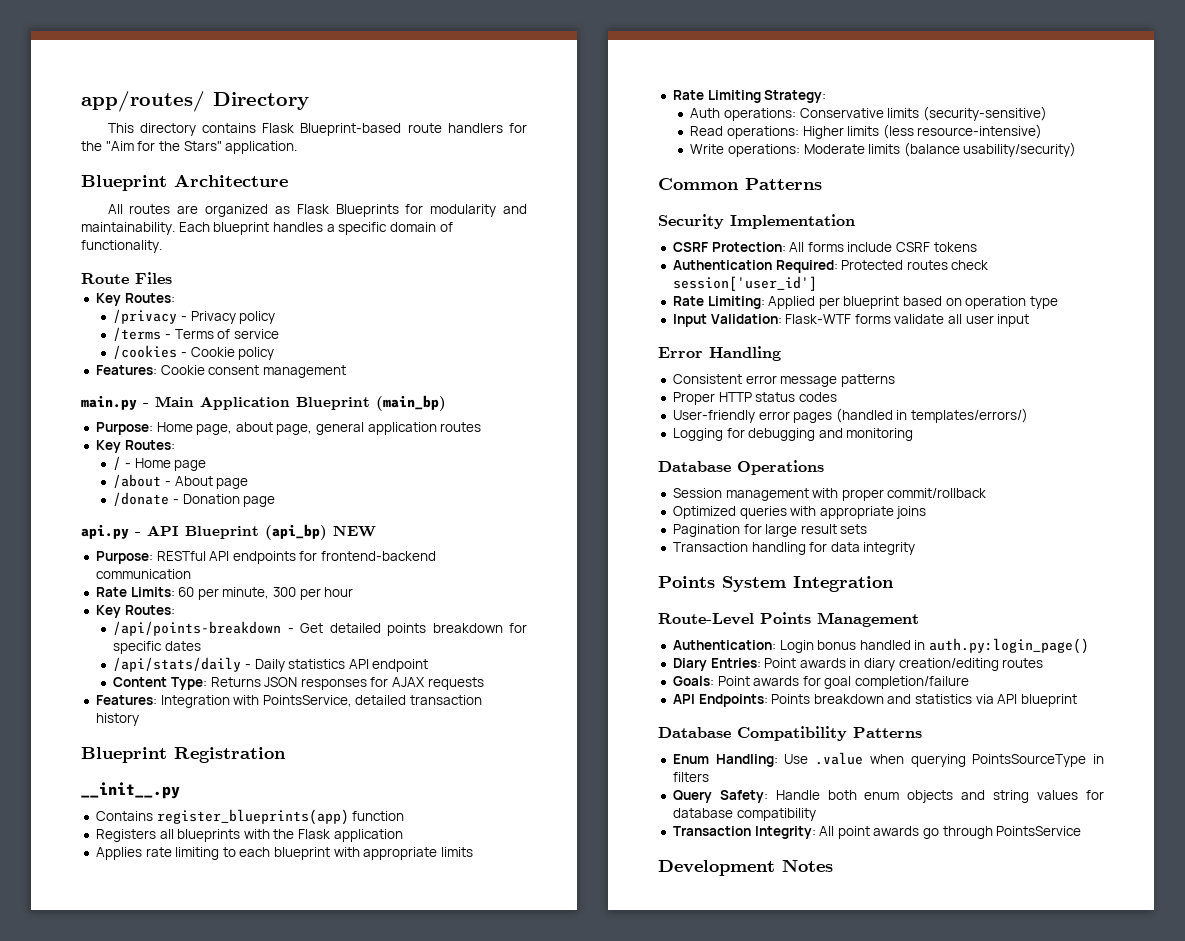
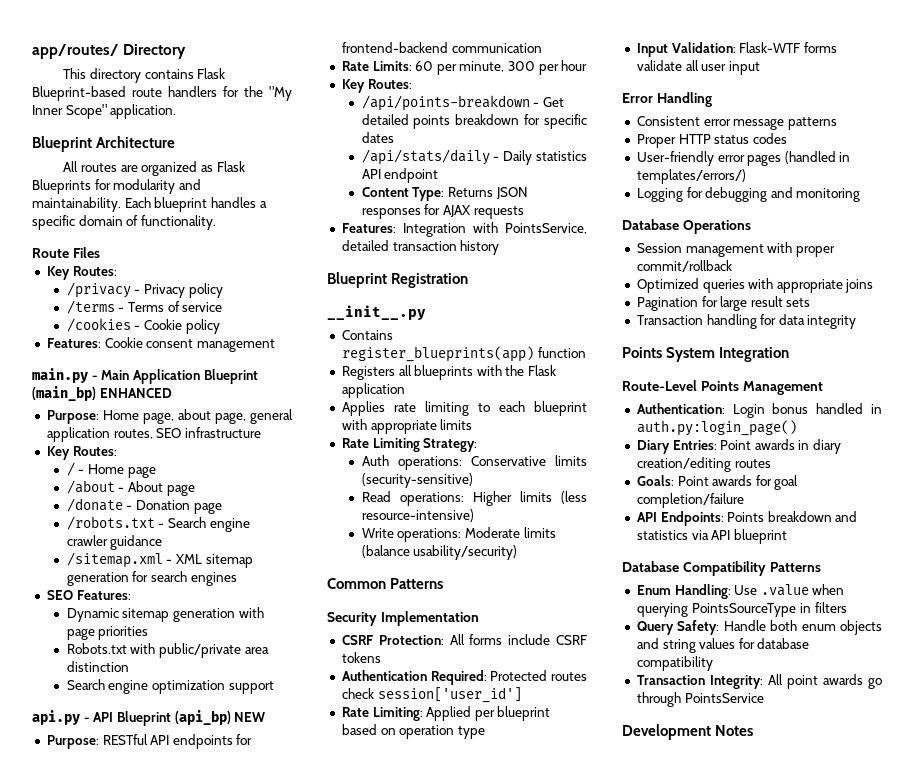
- This directory contains Flask Blueprint-based route handlers for the "Aim for the Stars" application.
+ This directory contains Flask Blueprint-based route handlers for the "My Inner Scope" application.
- main.py - Main Application Blueprint (main_bp)
+ main.py - Main Application Blueprint (main_bp) ENHANCED
- Purpose: Home page, about page, general application routes
+ Purpose: Home page, about page, general application routes, SEO infrastructure
+ /robots.txt - Search engine crawler guidance
+ /sitemap.xml - XML sitemap generation for search engines
+ SEO Features:
+ Dynamic sitemap generation with page priorities
+ Robots.txt with public/private area distinction
+ Search engine optimization support

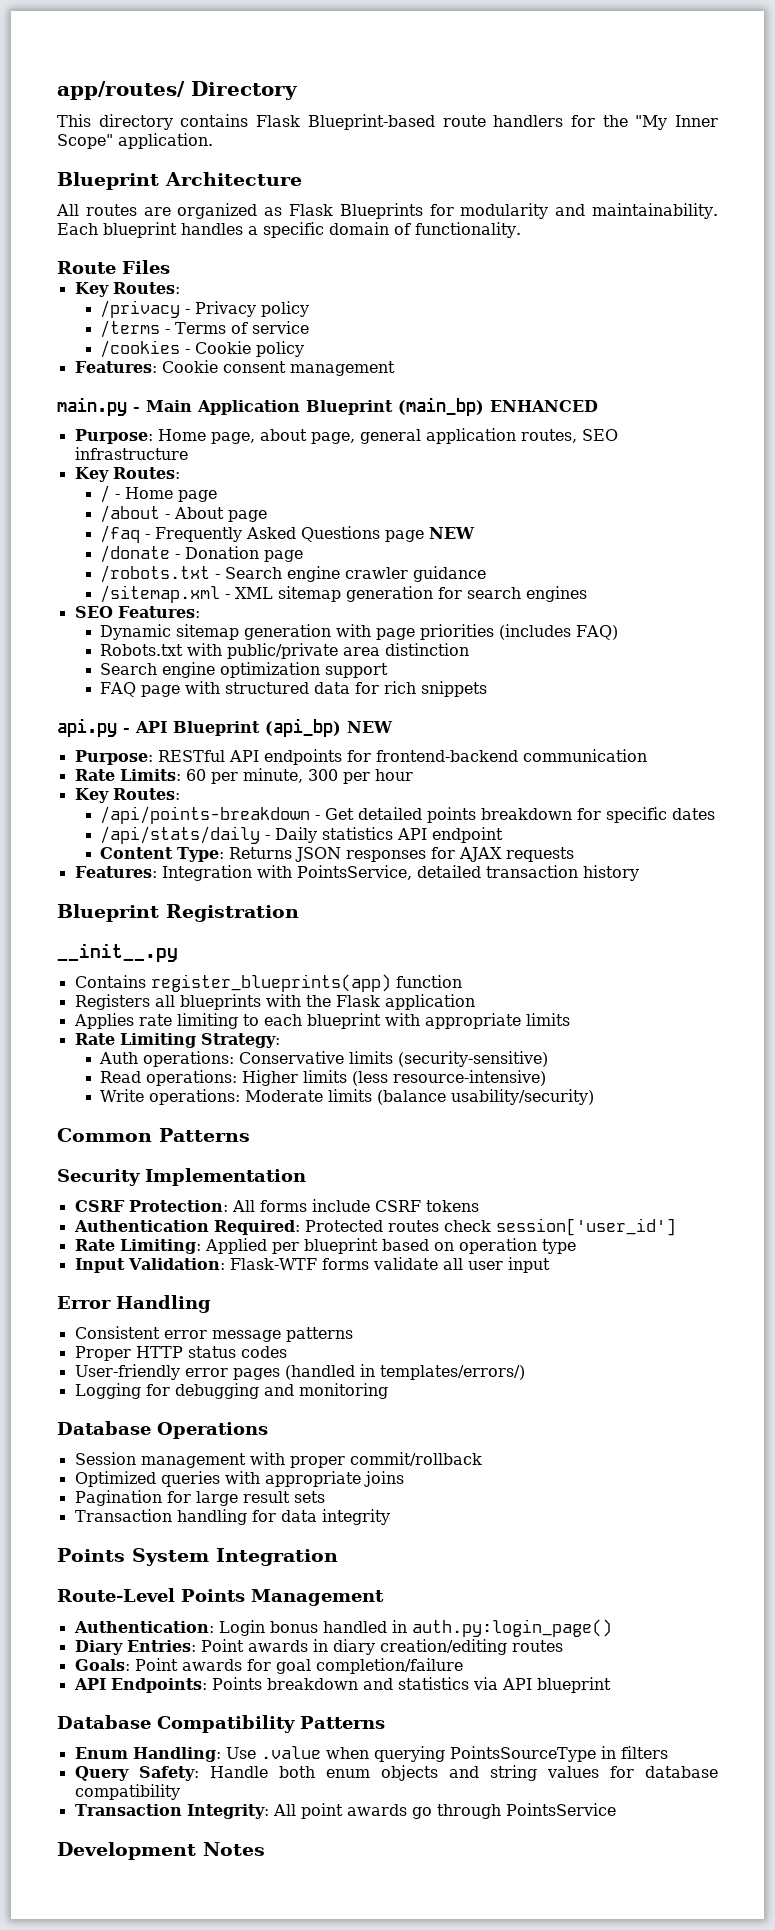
+ /faq - Frequently Asked Questions page NEW
- Dynamic sitemap generation with page priorities
+ Dynamic sitemap generation with page priorities (includes FAQ)
+ FAQ page with structured data for rich snippets

